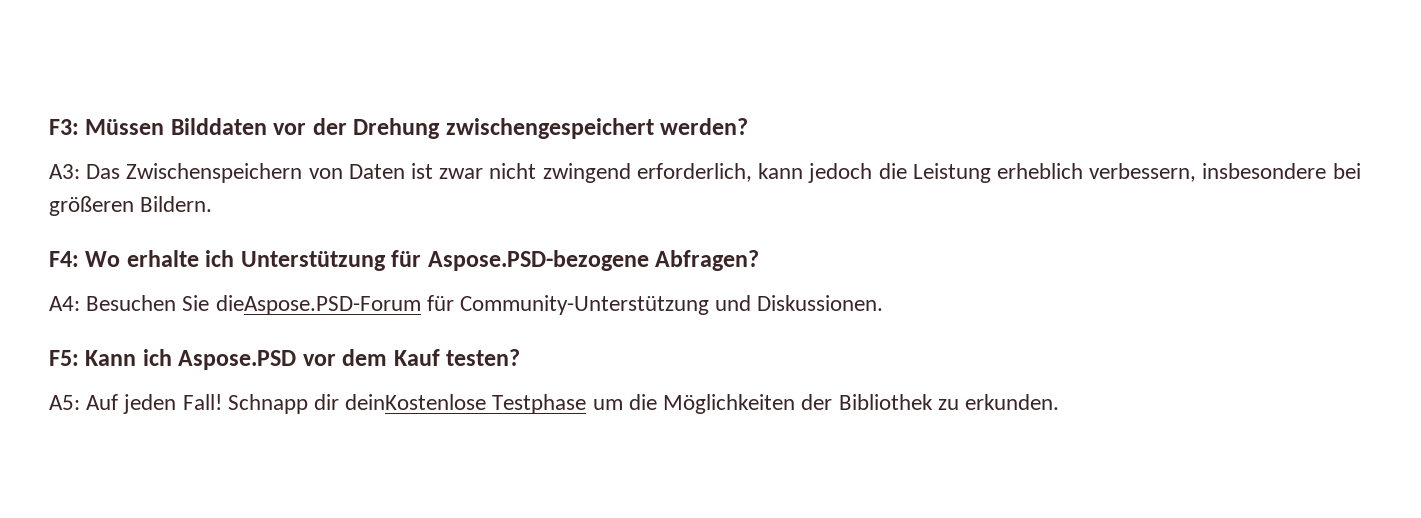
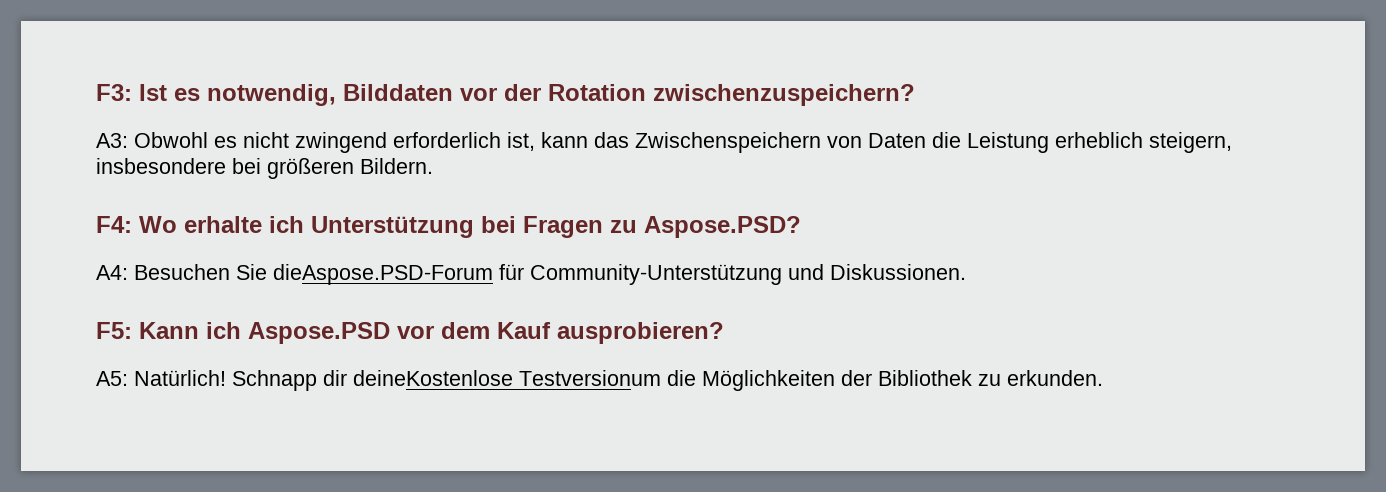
- F3: Müssen Bilddaten vor der Drehung zwischengespeichert werden?
- A3: Das Zwischenspeichern von Daten ist zwar nicht zwingend erforderlich, kann jedoch die Leistung erheblich verbessern, insbesondere bei größeren Bildern.
+ F3: Ist es notwendig, Bilddaten vor der Rotation zwischenzuspeichern?
+ A3: Obwohl es nicht zwingend erforderlich ist, kann das Zwischenspeichern von Daten die Leistung erheblich steigern, insbesondere bei größeren Bildern.
- F4: Wo erhalte ich Unterstützung für Aspose.PSD-bezogene Abfragen?
+ F4: Wo erhalte ich Unterstützung bei Fragen zu Aspose.PSD?
- F5: Kann ich Aspose.PSD vor dem Kauf testen?
+ F5: Kann ich Aspose.PSD vor dem Kauf ausprobieren?
- A5: Auf jeden Fall! Schnapp dir deinKostenlose Testphase um die Möglichkeiten der Bibliothek zu erkunden.
+ A5: Natürlich! Schnapp dir deineKostenlose Testversionum die Möglichkeiten der Bibliothek zu erkunden.

